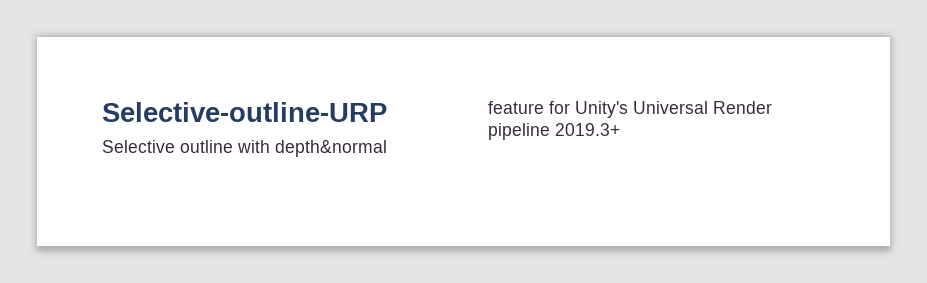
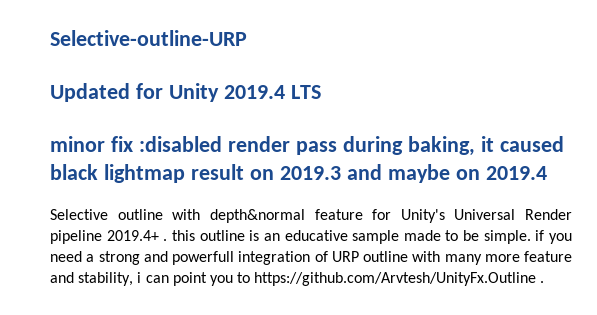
+ Updated for Unity 2019.4 LTS
+ minor fix :disabled render pass during baking, it caused black lightmap result on 2019.3 and maybe on 2019.4
- Selective outline with depth&normal feature for Unity's Universal Render pipeline 2019.3+
+ Selective outline with depth&normal feature for Unity's Universal Render pipeline 2019.4+ . this outline is an educative sample made to be simple. if you need a strong and powerfull integration of URP outline with many more feature and stability, i can point you to https://github.com/Arvtesh/UnityFx.Outline .

